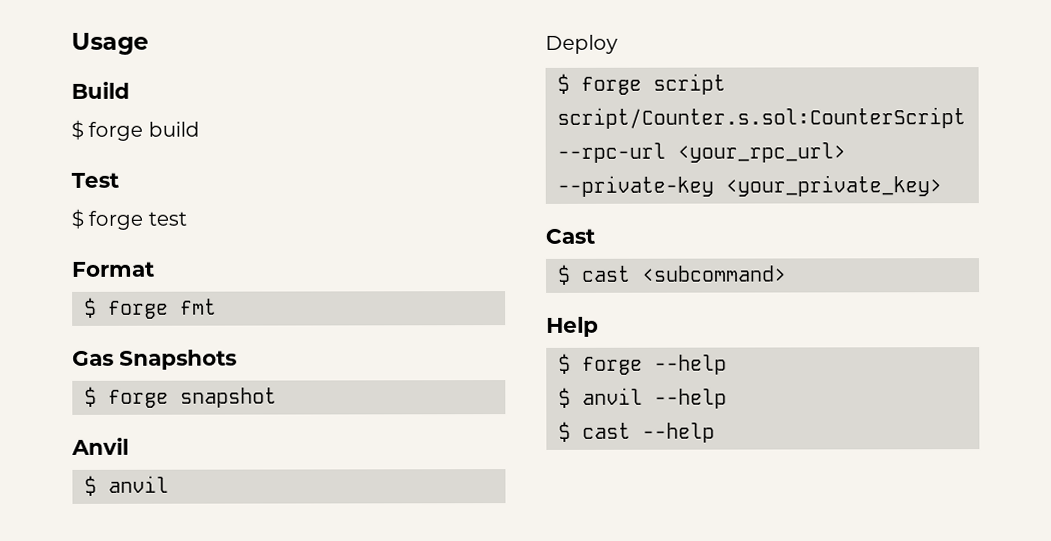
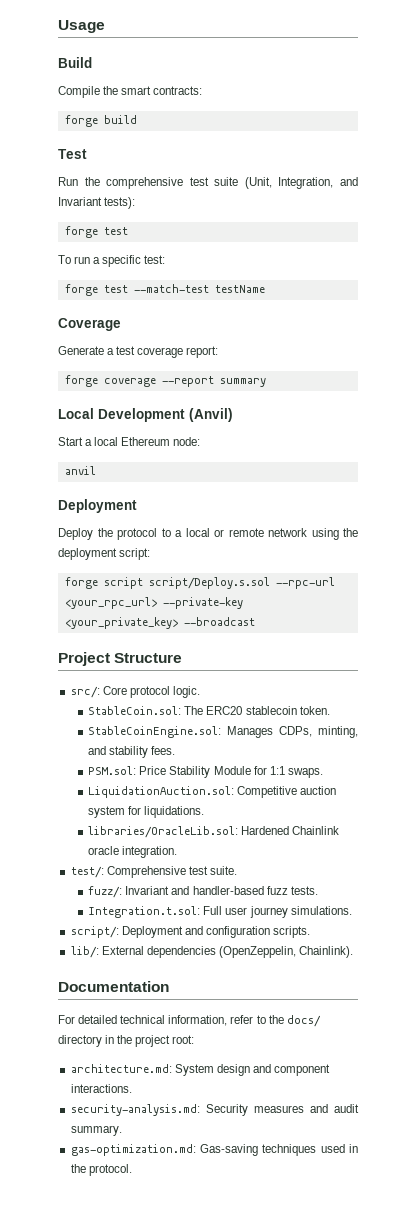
- $ forge build
+ Compile the smart contracts:
+ forge build
- $ forge test
- Format
- $ forge fmt
- Gas Snapshots
- $ forge snapshot
- Anvil
- $ anvil
+ Run the comprehensive test suite (Unit, Integration, and Invariant tests):
+ forge test
+ To run a specific test:
+ forge test --match-test testName
+ Coverage
+ Generate a test coverage report:
+ forge coverage --report summary
+ Local Development (Anvil)
+ Start a local Ethereum node:
+ anvil
+ Deployment
- Deploy
- $ forge script script/Counter.s.sol:CounterScript --rpc-url <your_rpc_url> --private-key <your_private_key>
- Cast
- $ cast <subcommand>
- Help
- $ forge --help
- $ anvil --help
- $ cast --help
+ Deploy the protocol to a local or remote network using the deployment script:
+ forge script script/Deploy.s.sol --rpc-url <your_rpc_url> --private-key <your_private_key> --broadcast
+ Project Structure
+ src/: Core protocol logic.
+ StableCoin.sol: The ERC20 stablecoin token.
+ StableCoinEngine.sol: Manages CDPs, minting, and stability fees.
+ PSM.sol: Price Stability Module for 1:1 swaps.
+ LiquidationAuction.sol: Competitive auction system for liquidations.
+ libraries/OracleLib.sol: Hardened Chainlink oracle integration.
+ test/: Comprehensive test suite.
+ fuzz/: Invariant and handler-based fuzz tests.
+ Integration.t.sol: Full user journey simulations.
+ script/: Deployment and configuration scripts.
+ lib/: External dependencies (OpenZeppelin, Chainlink).
+ Documentation
+ For detailed technical information, refer to the docs/ directory in the project root:
+ architecture.md: System design and component interactions.
+ security-analysis.md: Security measures and audit summary.
+ gas-optimization.md: Gas-saving techniques used in the protocol.

